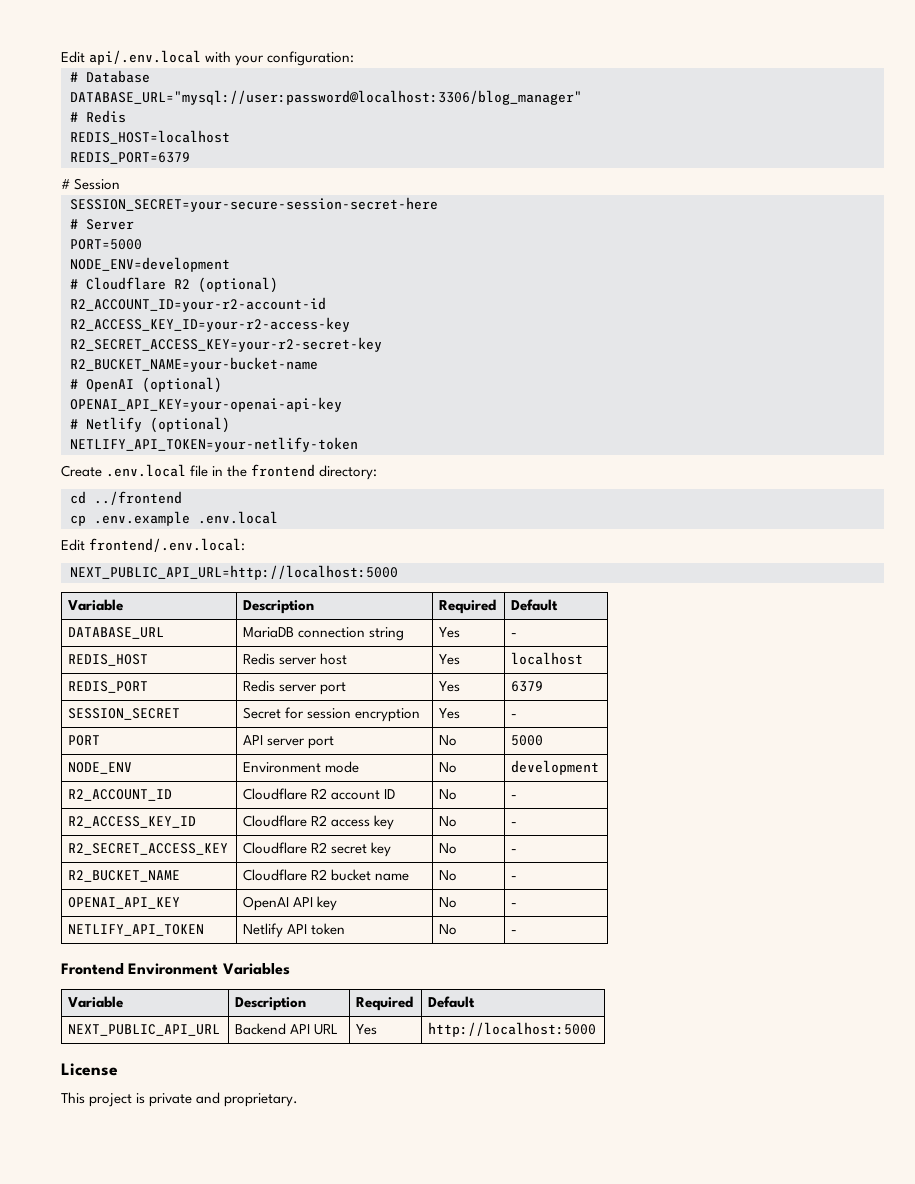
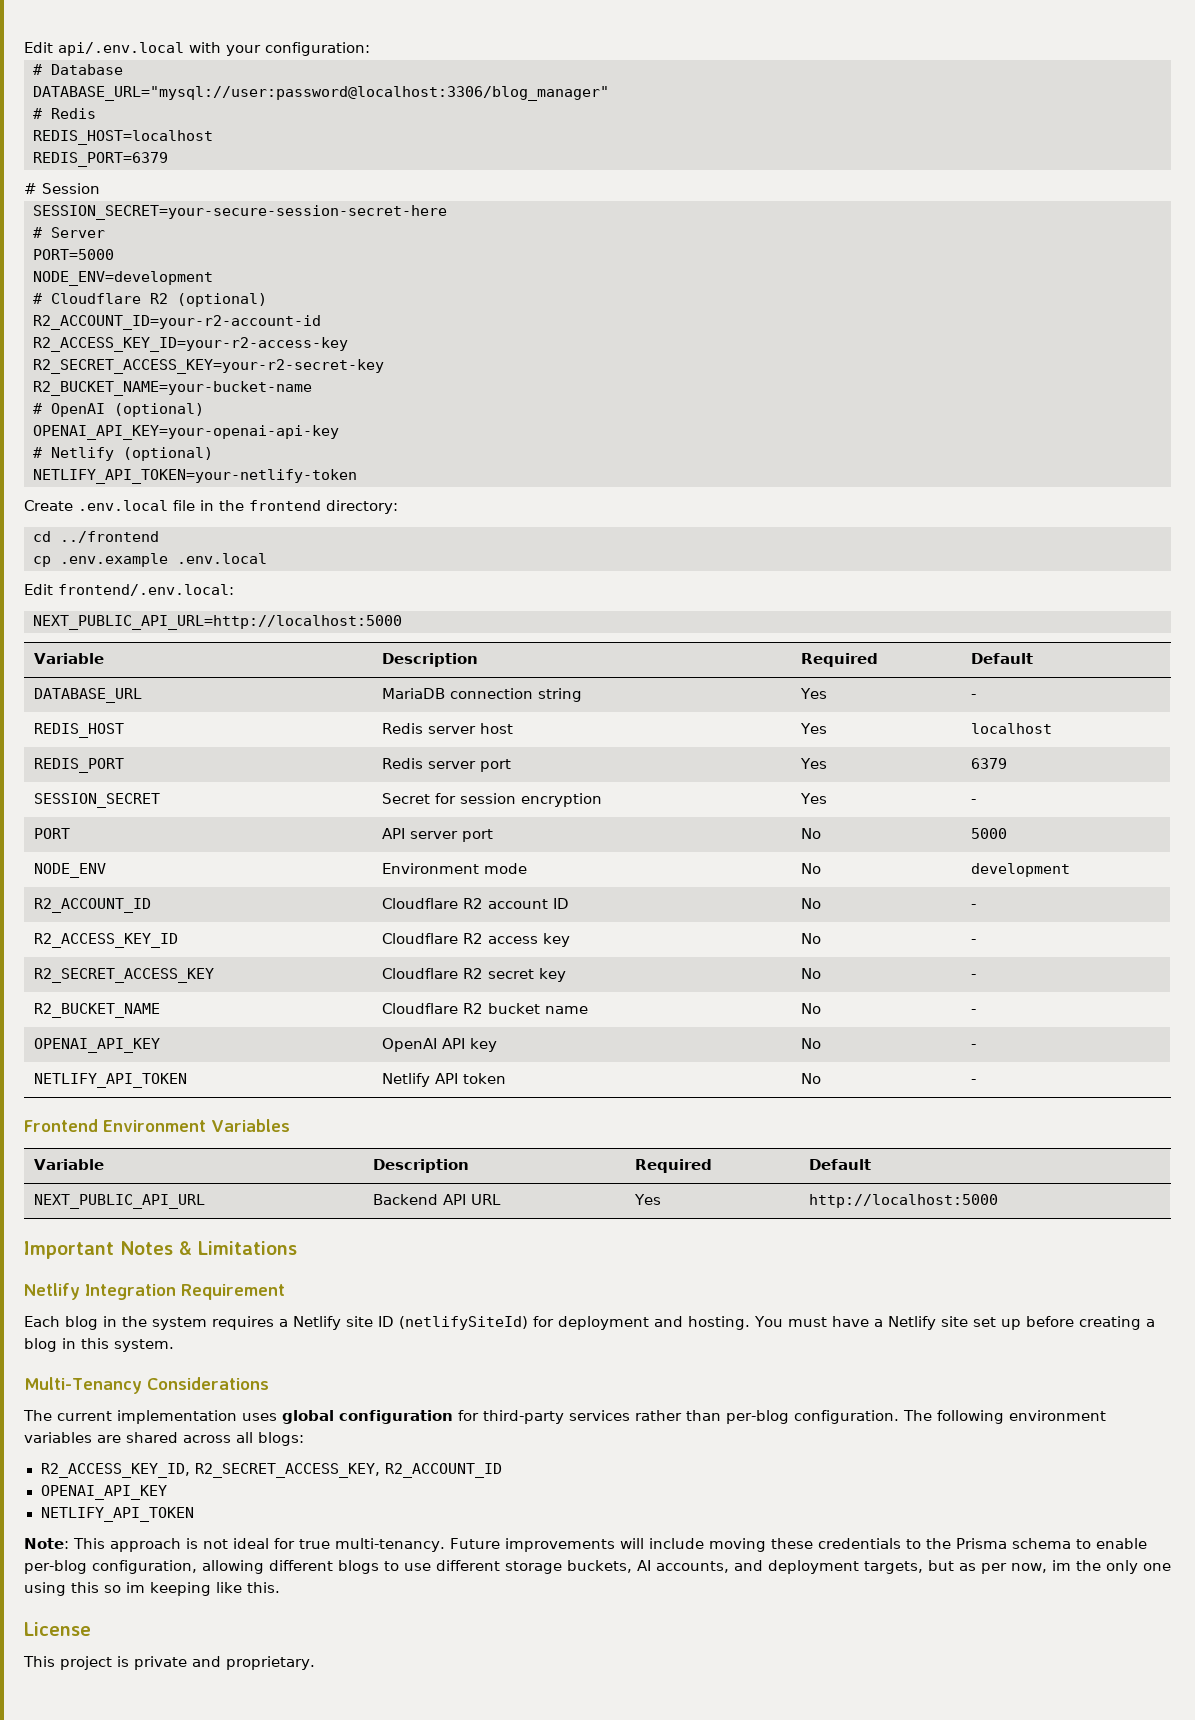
+ Important Notes & Limitations
+ Netlify Integration Requirement
+ Each blog in the system requires a Netlify site ID (netlifySiteId) for deployment and hosting. You must have a Netlify site set up before creating a blog in this system.
+ Multi-Tenancy Considerations
+ The current implementation uses global configuration for third-party services rather than per-blog configuration. The following environment variables are shared across all blogs:
+ R2_ACCESS_KEY_ID, R2_SECRET_ACCESS_KEY, R2_ACCOUNT_ID
+ OPENAI_API_KEY
+ NETLIFY_API_TOKEN
+ Note: This approach is not ideal for true multi-tenancy. Future improvements will include moving these credentials to the Prisma schema to enable per-blog configuration, allowing different blogs to use different storage buckets, AI accounts, and deployment targets, but as per now, im the only one using this so im keeping like this.

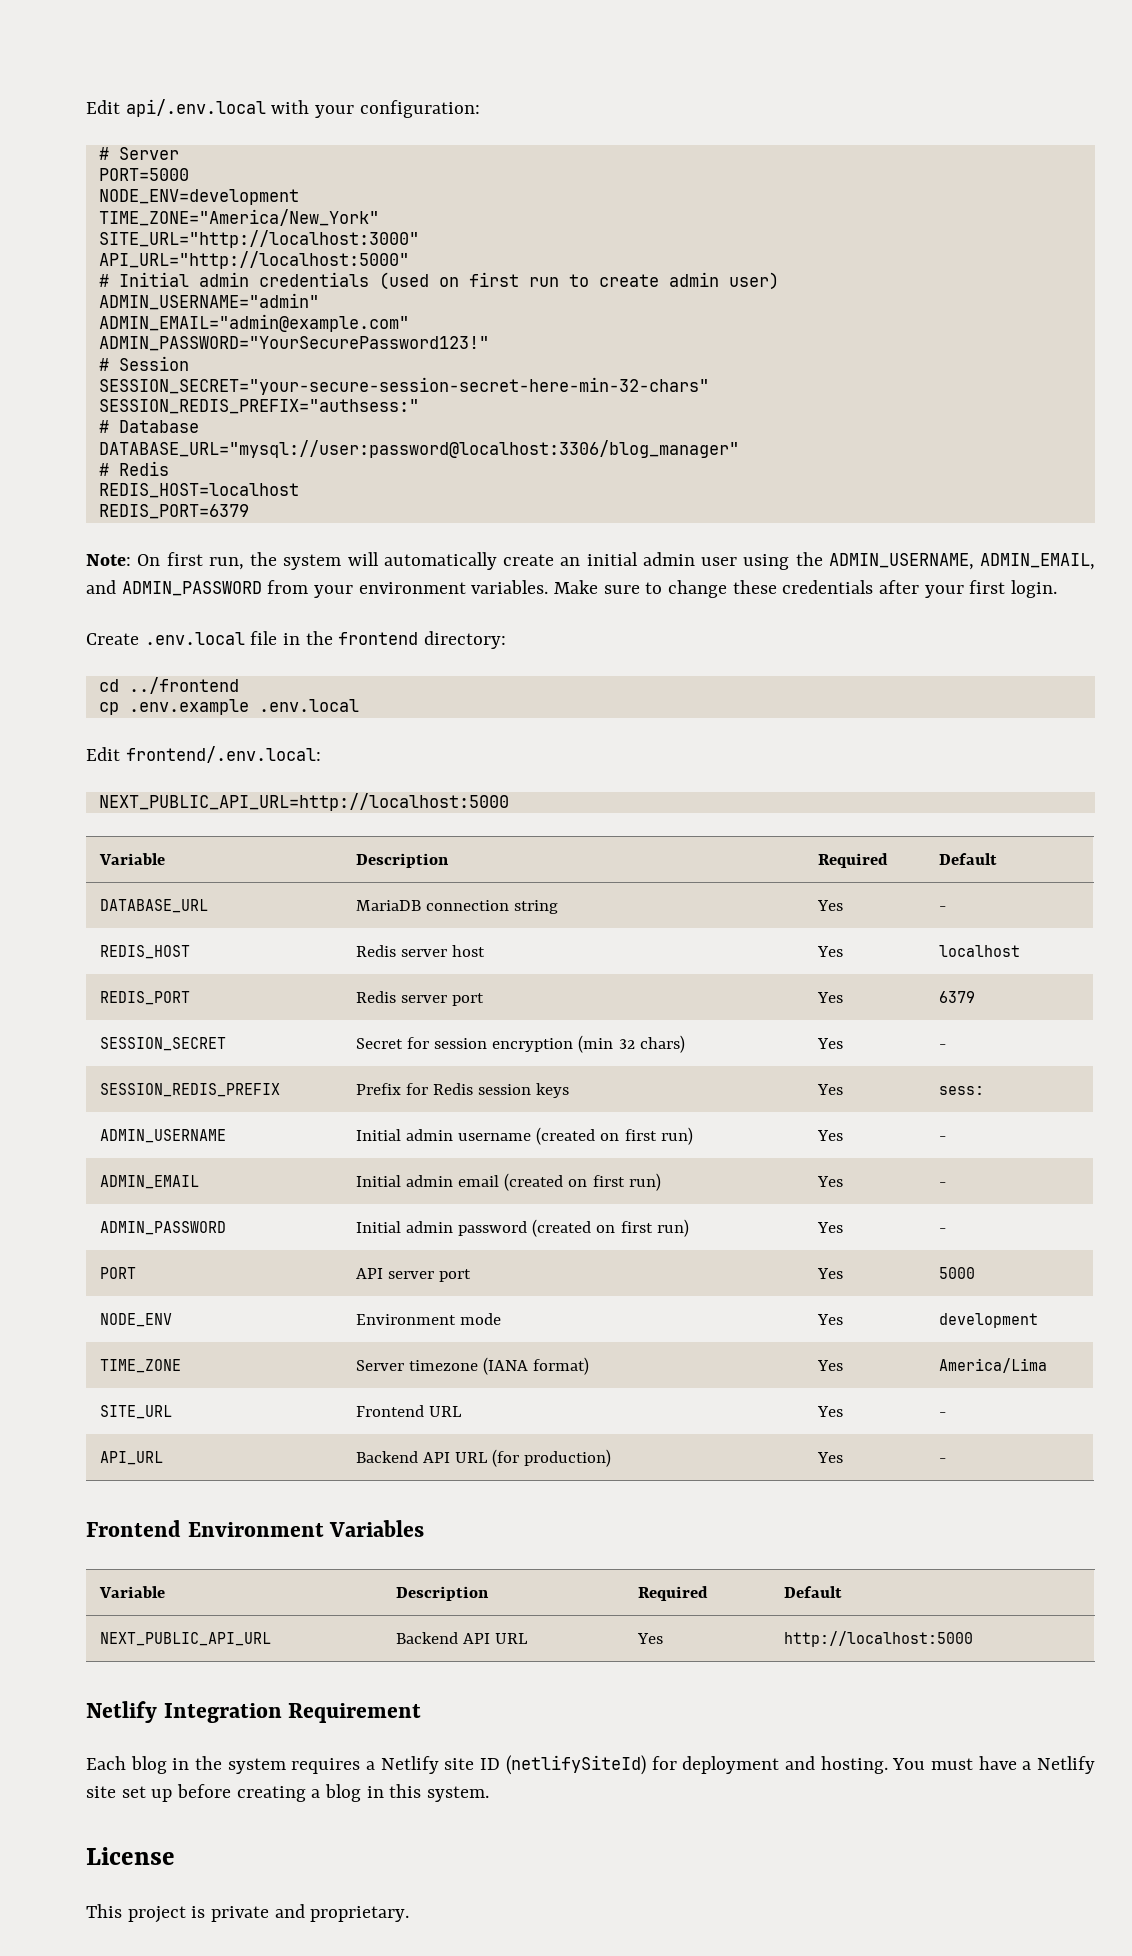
+ # Server
+ PORT=5000
+ NODE_ENV=development
+ TIME_ZONE="America/New_York"
+ SITE_URL="http://localhost:3000"
+ API_URL="http://localhost:5000"
+ # Initial admin credentials (used on first run to create admin user)
+ ADMIN_USERNAME="admin"
+ ADMIN_EMAIL="admin@example.com"
+ ADMIN_PASSWORD="YourSecurePassword123!"
+ # Session
+ SESSION_SECRET="your-secure-session-secret-here-min-32-chars"
+ SESSION_REDIS_PREFIX="authsess:"
- # Session
- SESSION_SECRET=your-secure-session-secret-here
- # Server
- PORT=5000
- NODE_ENV=development
- # Cloudflare R2 (optional)
- R2_ACCOUNT_ID=your-r2-account-id
- R2_ACCESS_KEY_ID=your-r2-access-key
- R2_SECRET_ACCESS_KEY=your-r2-secret-key
- R2_BUCKET_NAME=your-bucket-name
- # OpenAI (optional)
- OPENAI_API_KEY=your-openai-api-key
- # Netlify (optional)
- NETLIFY_API_TOKEN=your-netlify-token
+ Note: On first run, the system will automatically create an initial admin user using the ADMIN_USERNAME, ADMIN_EMAIL, and ADMIN_PASSWORD from your environment variables. Make sure to change these credentials after your first login.
- SESSION_SECRET | Secret for session encryption | Yes | -
+ SESSION_SECRET | Secret for session encryption (min 32 chars) | Yes | -
+ SESSION_REDIS_PREFIX | Prefix for Redis session keys | Yes | sess:
+ ADMIN_USERNAME | Initial admin username (created on first run) | Yes | -
+ ADMIN_EMAIL | Initial admin email (created on first run) | Yes | -
+ ADMIN_PASSWORD | Initial admin password (created on first run) | Yes | -
- PORT | API server port | No | 5000
+ PORT | API server port | Yes | 5000
- NODE_ENV | Environment mode | No | development
+ NODE_ENV | Environment mode | Yes | development
- R2_ACCOUNT_ID | Cloudflare R2 account ID | No | -
- R2_ACCESS_KEY_ID | Cloudflare R2 access key | No | -
- R2_SECRET_ACCESS_KEY | Cloudflare R2 secret key | No | -
- R2_BUCKET_NAME | Cloudflare R2 bucket name | No | -
- OPENAI_API_KEY | OpenAI API key | No | -
- NETLIFY_API_TOKEN | Netlify API token | No | -
+ TIME_ZONE | Server timezone (IANA format) | Yes | America/Lima
+ SITE_URL | Frontend URL | Yes | -
+ API_URL | Backend API URL (for production) | Yes | -
- Important Notes & Limitations
- Multi-Tenancy Considerations
- The current implementation uses global configuration for third-party services rather than per-blog configuration. The following environment variables are shared across all blogs:
- R2_ACCESS_KEY_ID, R2_SECRET_ACCESS_KEY, R2_ACCOUNT_ID
- OPENAI_API_KEY
- NETLIFY_API_TOKEN
- Note: This approach is not ideal for true multi-tenancy. Future improvements will include moving these credentials to the Prisma schema to enable per-blog configuration, allowing different blogs to use different storage buckets, AI accounts, and deployment targets, but as per now, im the only one using this so im keeping like this.

